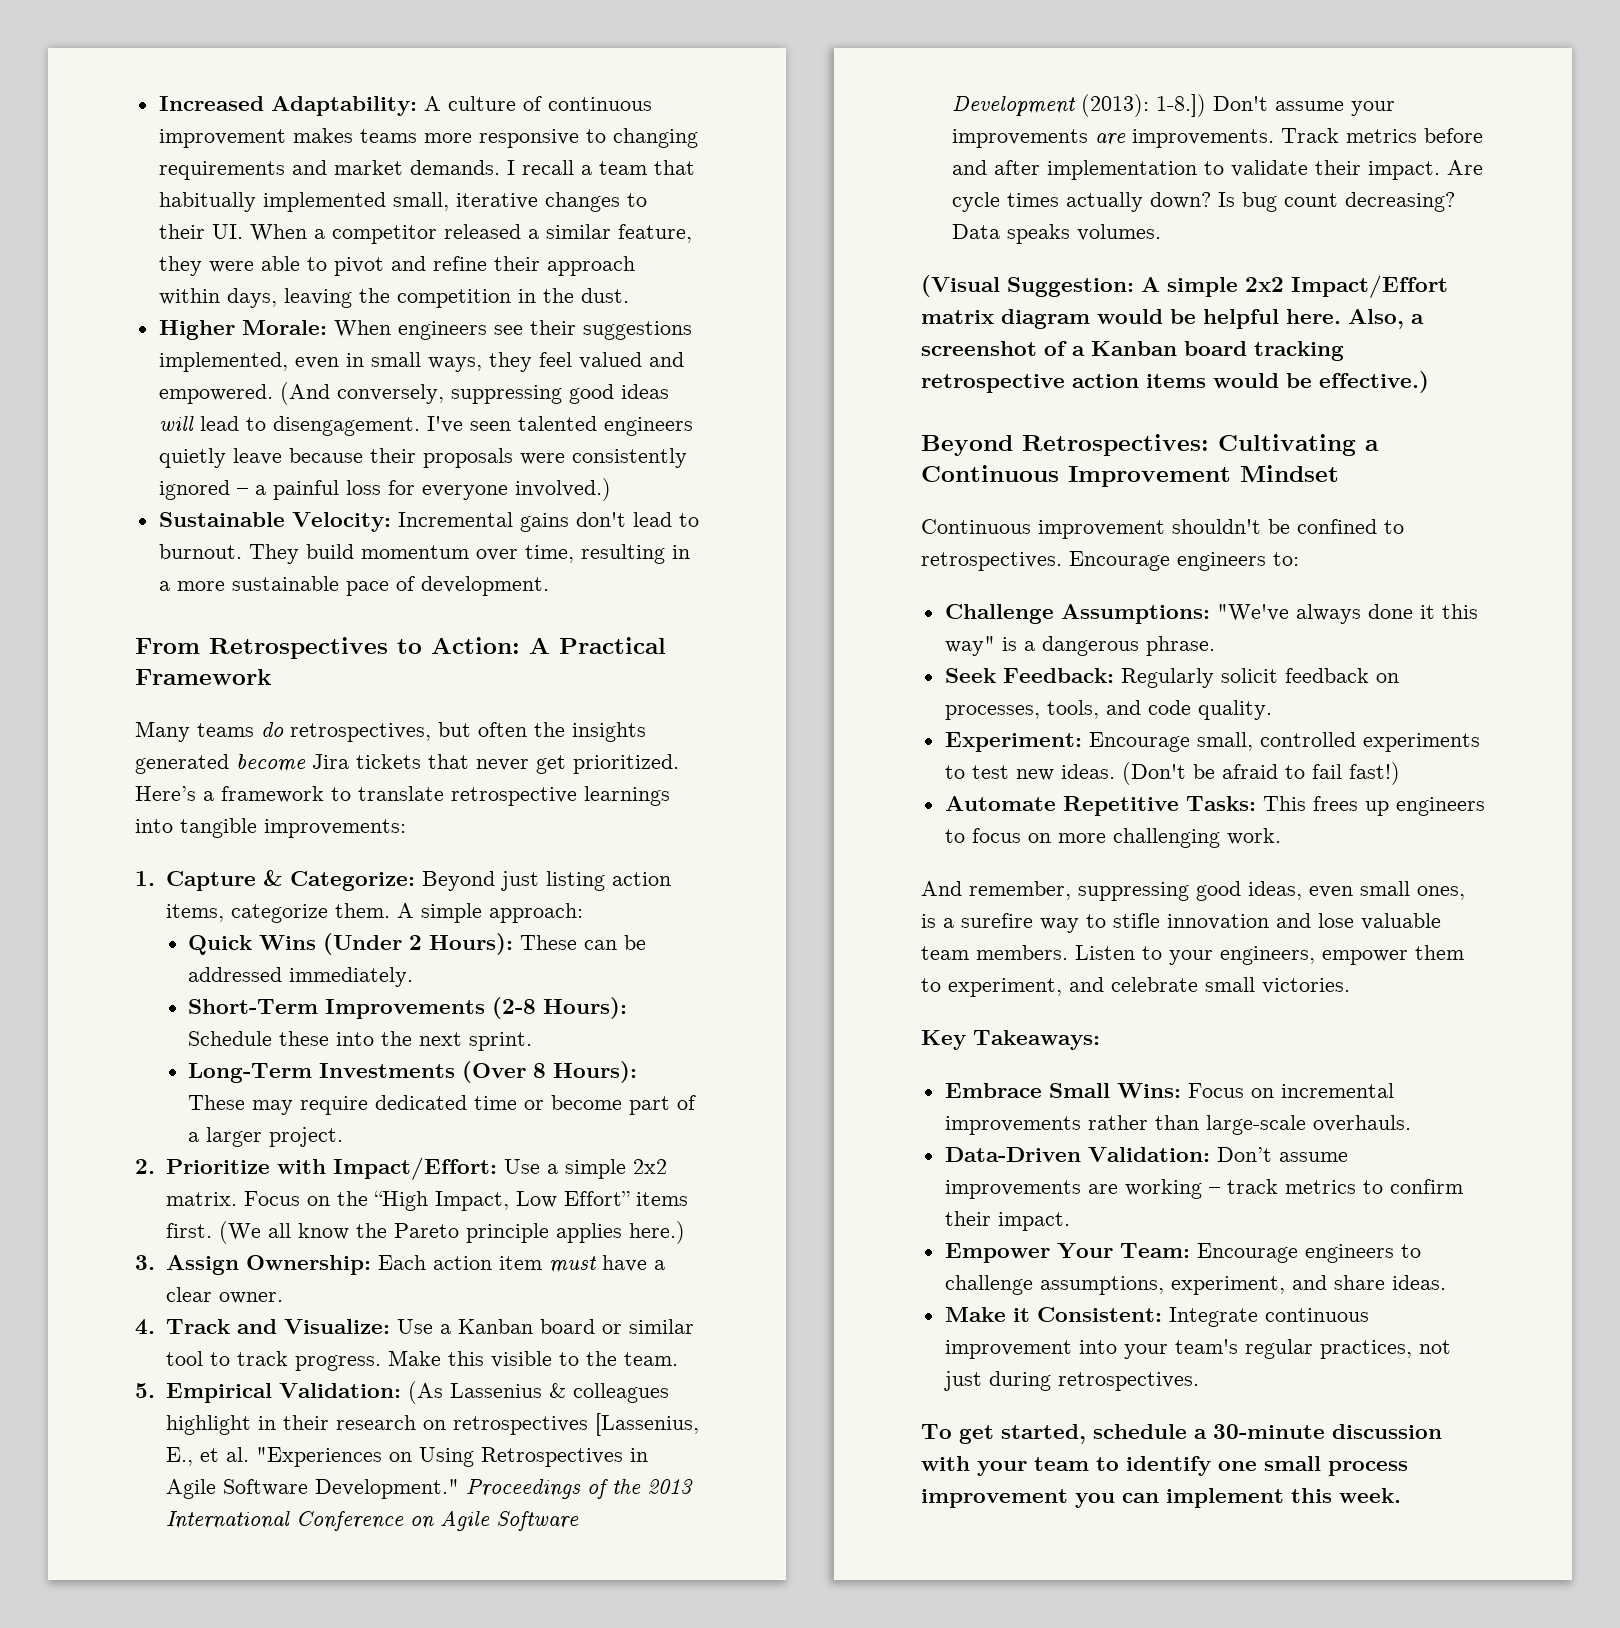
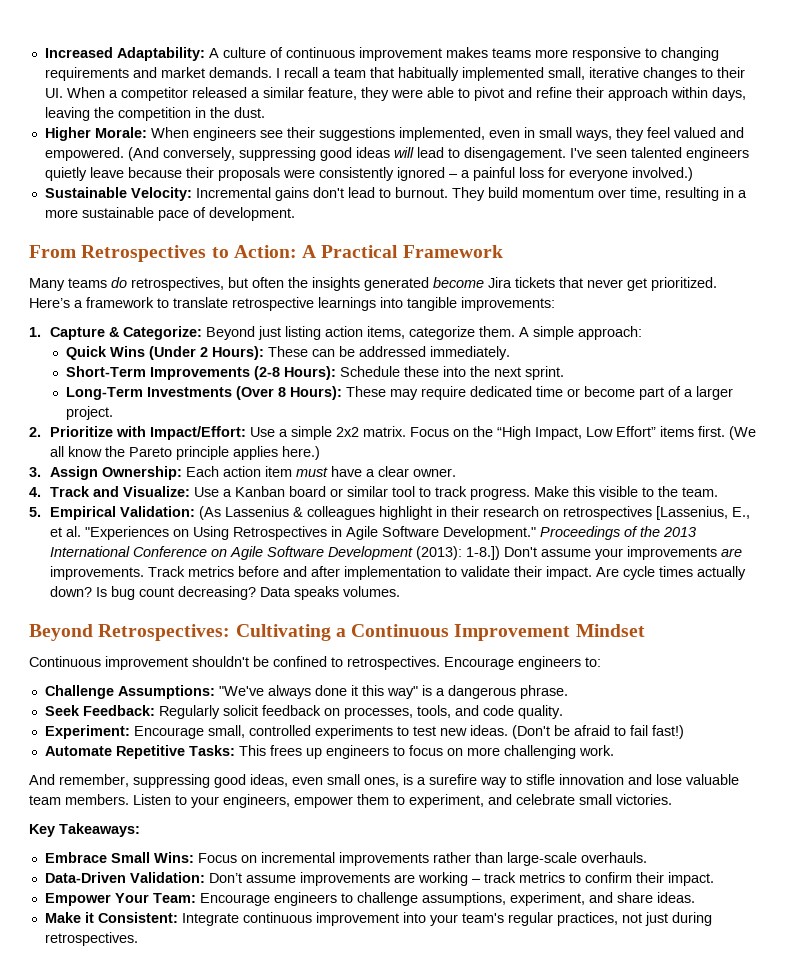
- (Visual Suggestion: A simple 2x2 Impact/Effort matrix diagram would be helpful here. Also, a screenshot of a Kanban board tracking retrospective action items would be effective.)
- To get started, schedule a 30-minute discussion with your team to identify one small process improvement you can implement this week.

